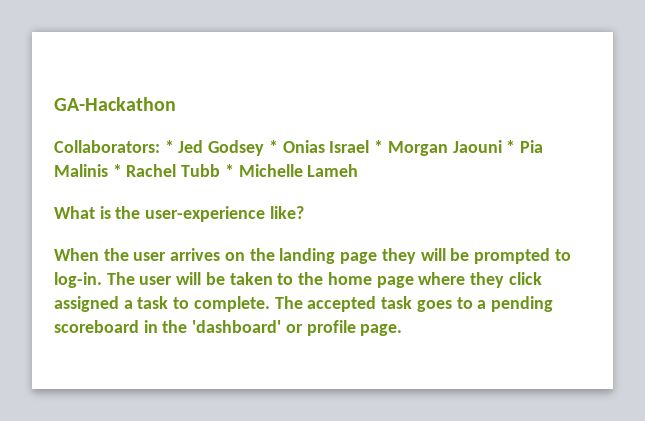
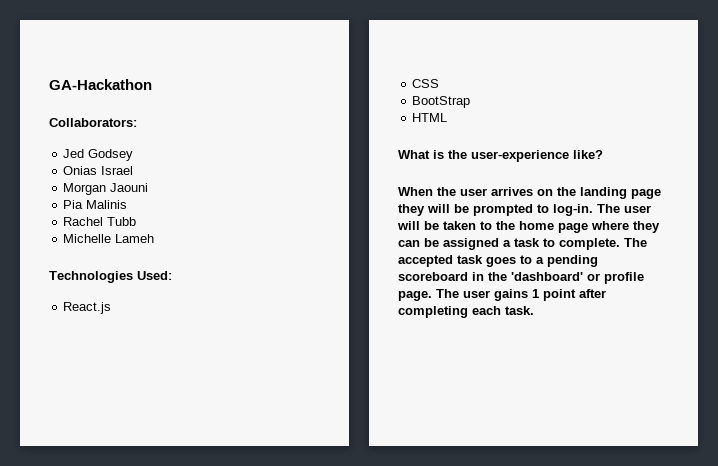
- Collaborators: * Jed Godsey * Onias Israel * Morgan Jaouni * Pia Malinis * Rachel Tubb * Michelle Lameh
+ Collaborators:
+ Jed Godsey
+ Onias Israel
+ Morgan Jaouni
+ Pia Malinis
+ Rachel Tubb
+ Michelle Lameh
+ Technologies Used:
+ React.js
+ CSS
+ BootStrap
+ HTML
- The user will be taken to the home page where they click assigned a task to complete.
+ The user will be taken to the home page where they can be assigned a task to complete.
+ The user gains 1 point after completing each task.

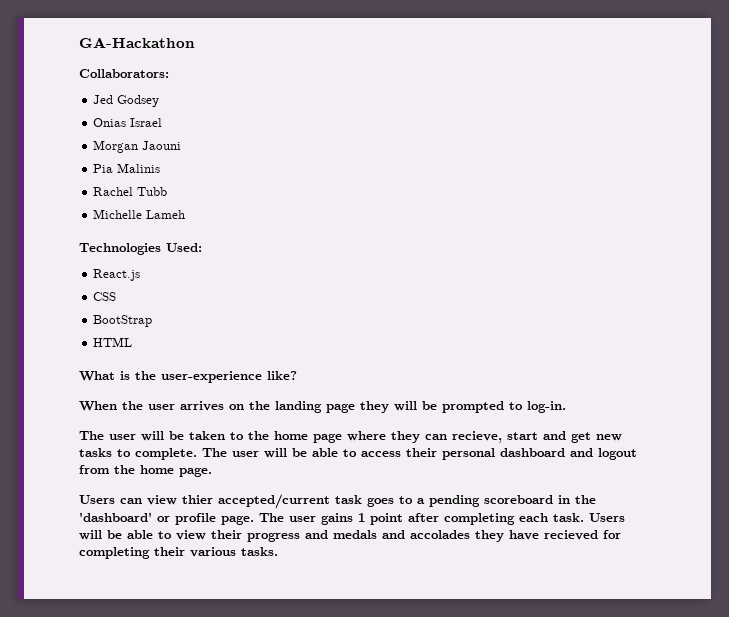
- When the user arrives on the landing page they will be prompted to log-in. The user will be taken to the home page where they can be assigned a task to complete. The accepted task goes to a pending scoreboard in the 'dashboard' or profile page.
+ When the user arrives on the landing page they will be prompted to log-in.
+ The user will be taken to the home page where they can recieve, start and get new tasks to complete. The user will be able to access their personal dashboard and logout from the home page.
+ Users can view thier accepted/current task goes to a pending scoreboard in the 'dashboard' or profile page.
+ Users will be able to view their progress and medals and accolades they have recieved for completing their various tasks.

